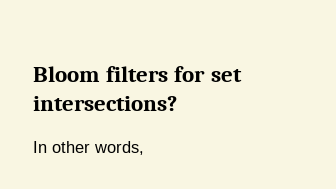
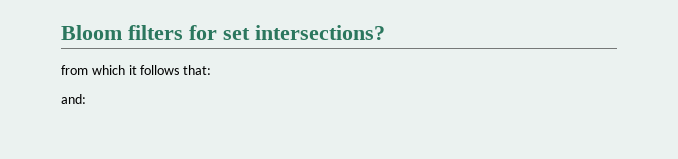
- In other words,
+ from which it follows that:
+ and:

